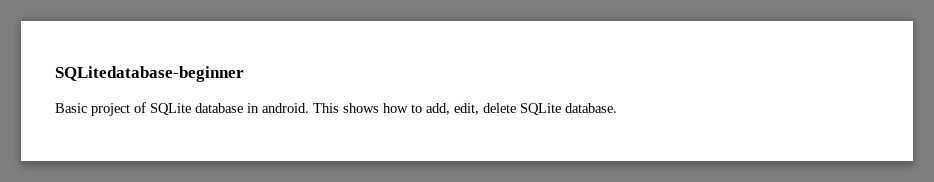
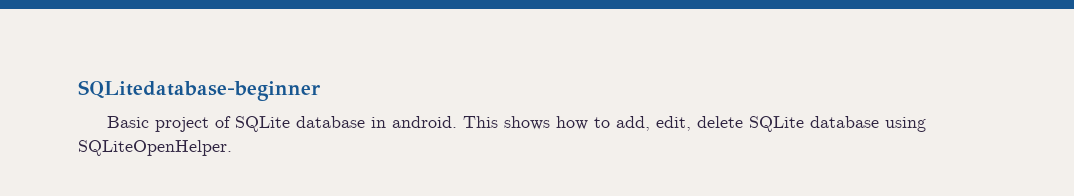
- This shows how to add, edit, delete SQLite database.
+ This shows how to add, edit, delete SQLite database using SQLiteOpenHelper.

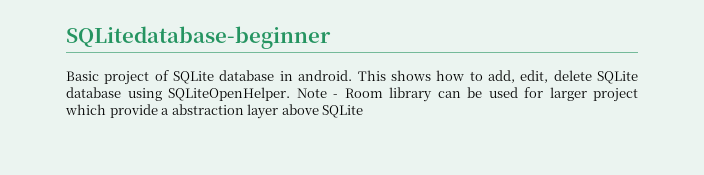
+ Note - Room library can be used for larger project which provide a abstraction layer above SQLite

